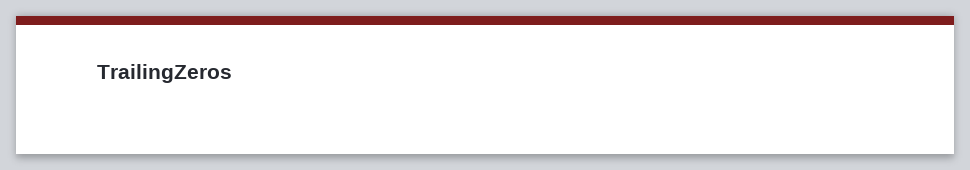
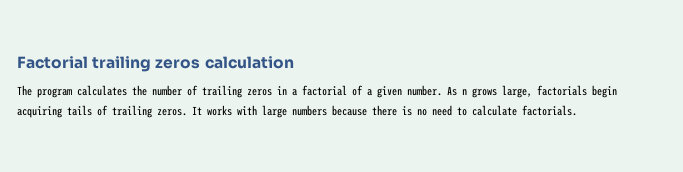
- TrailingZeros
+ Factorial trailing zeros calculation
+ The program calculates the number of trailing zeros in a factorial of a given number. As n grows large, factorials begin acquiring tails of trailing zeros. It works with large numbers because there is no need to calculate factorials.

